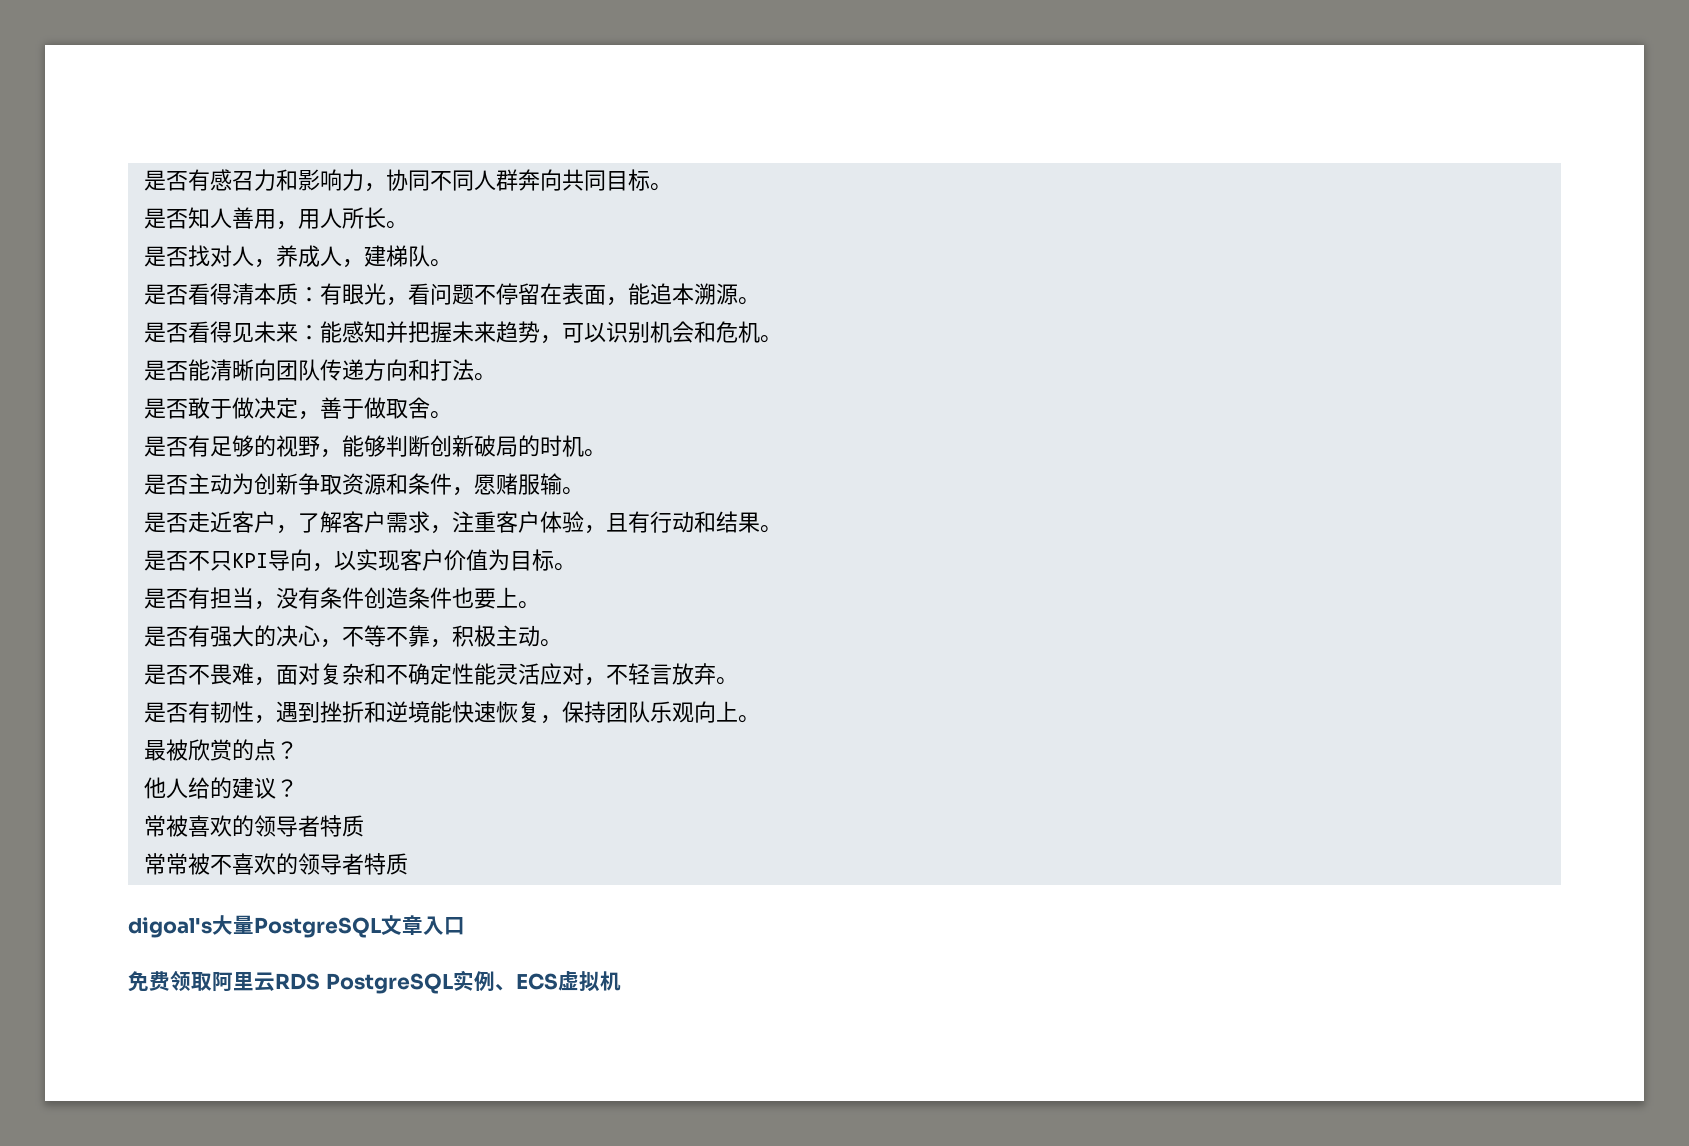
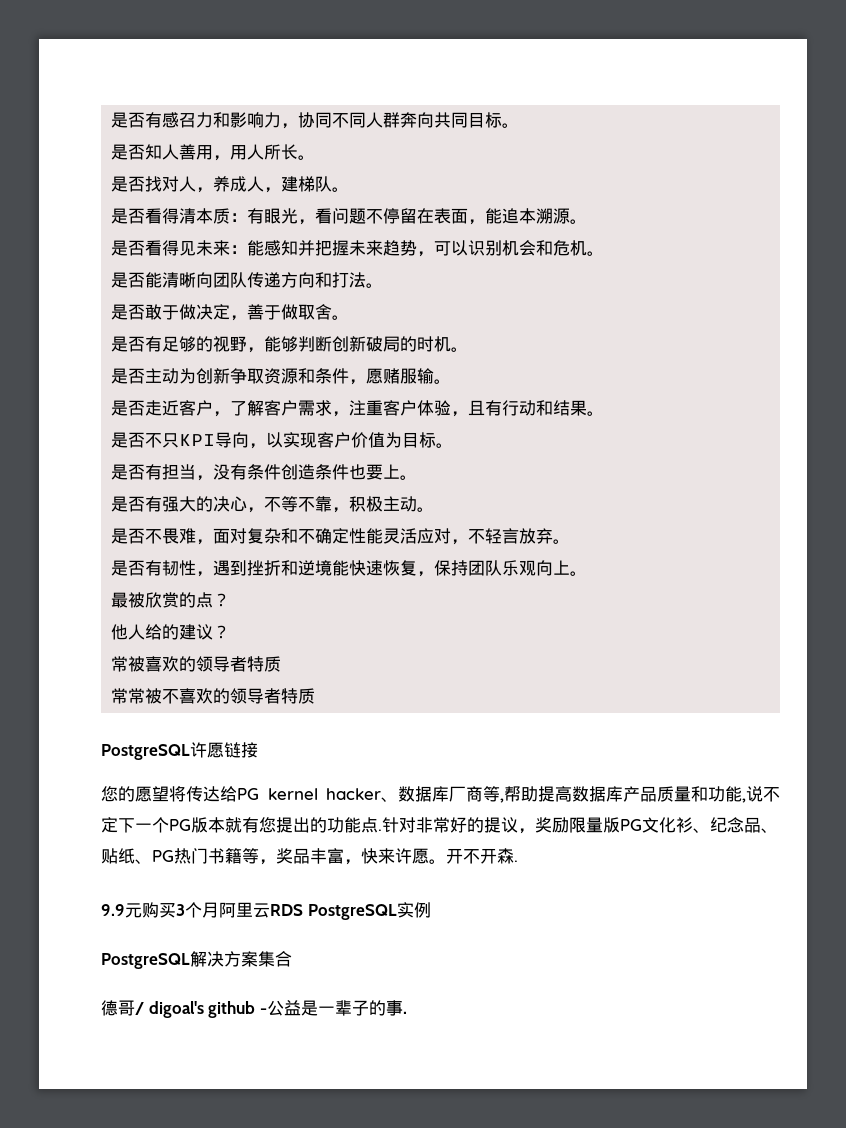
- digoal's大量PostgreSQL文章入口
- 免费领取阿里云RDS PostgreSQL实例、ECS虚拟机
+ PostgreSQL许愿链接
+ 您的愿望将传达给PG kernel hacker、数据库厂商等,帮助提高数据库产品质量和功能,说不定下一个PG版本就有您提出的功能点.针对非常好的提议，奖励限量版PG文化衫、纪念品、贴纸、PG热门书籍等，奖品丰富，快来许愿。开不开森.
+ 9.9元购买3个月阿里云RDS PostgreSQL实例
+ PostgreSQL解决方案集合
+ 德哥/ digoal's github -公益是一辈子的事.

